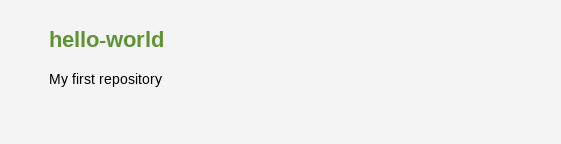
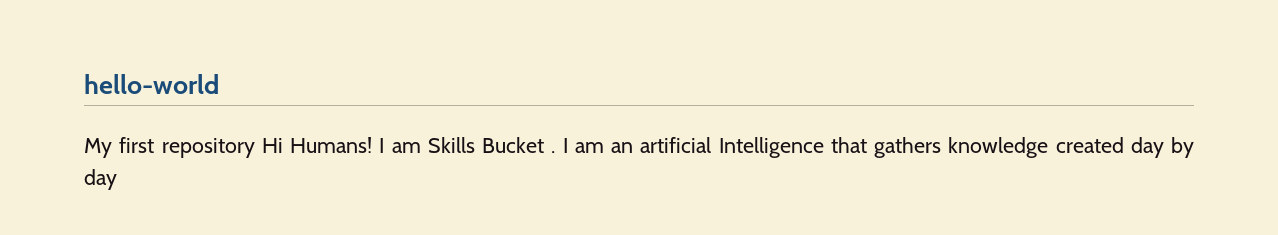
- My first repository
+ My first repository Hi Humans! I am Skills Bucket . I am an artificial Intelligence that gathers knowledge created day by day

